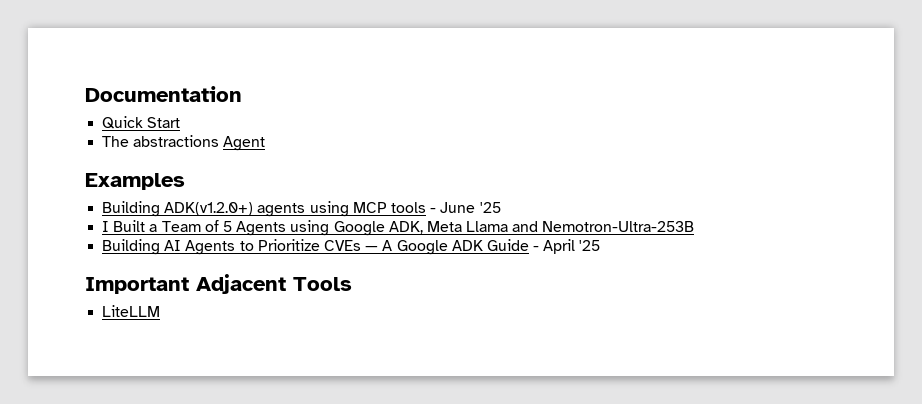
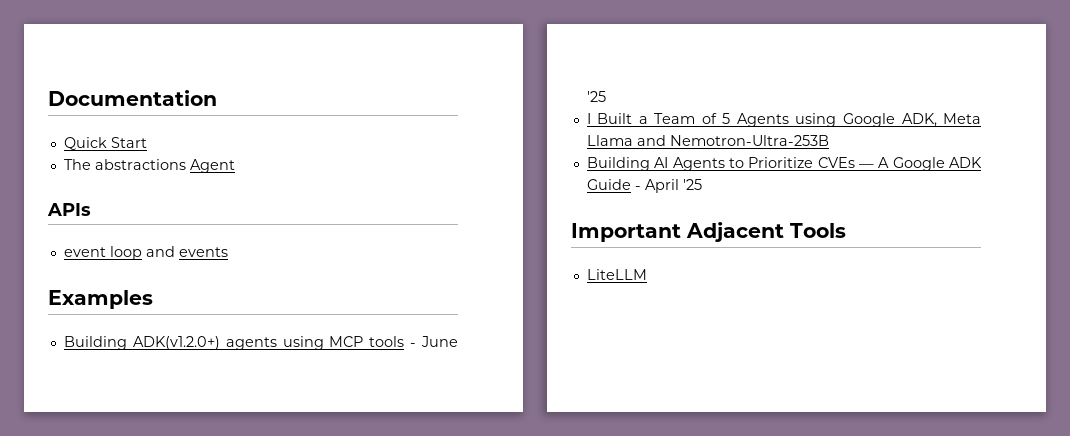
+ APIs
+ event loop and events

